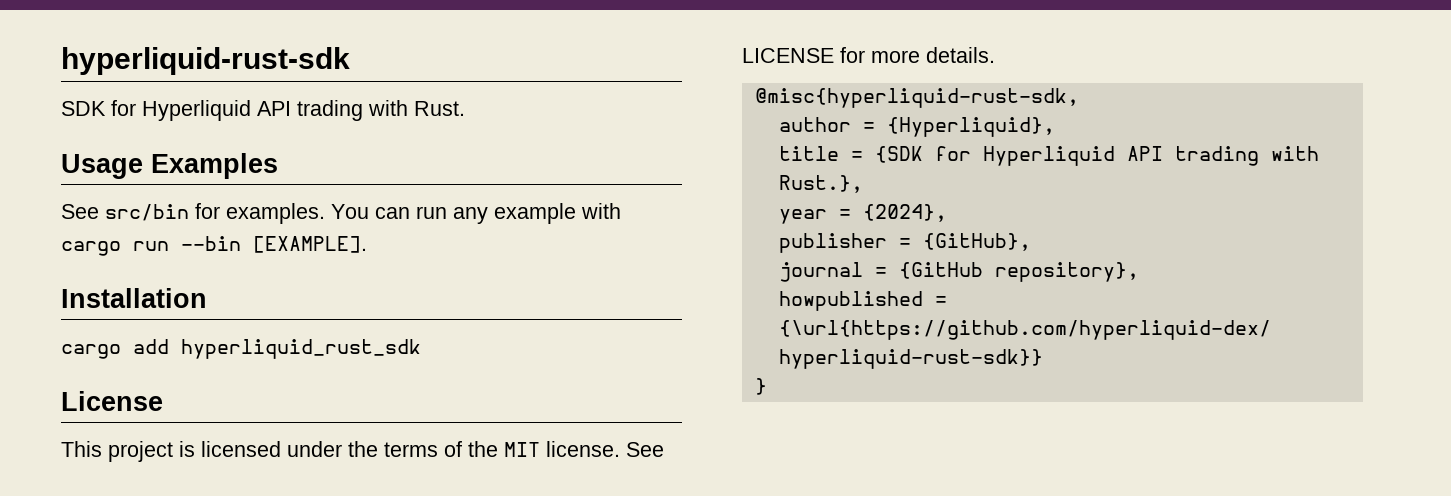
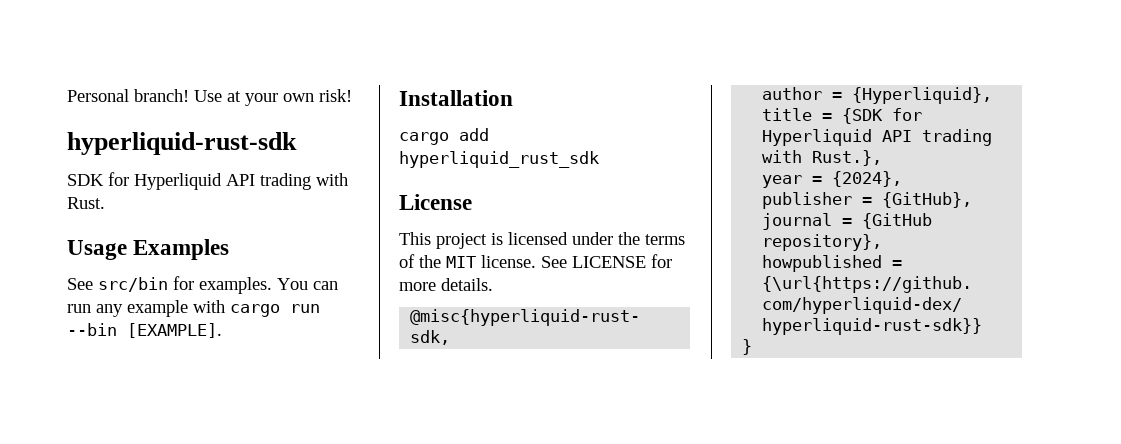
+ Personal branch! Use at your own risk!

